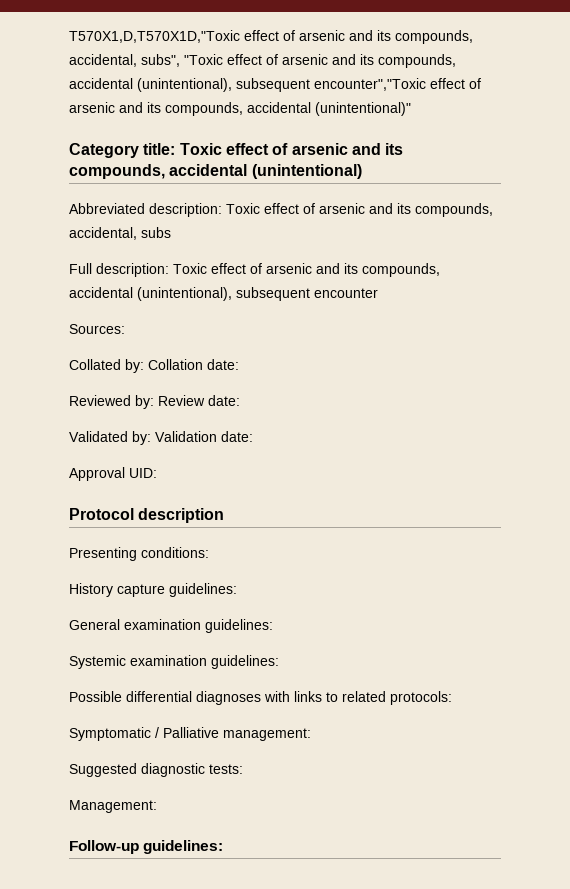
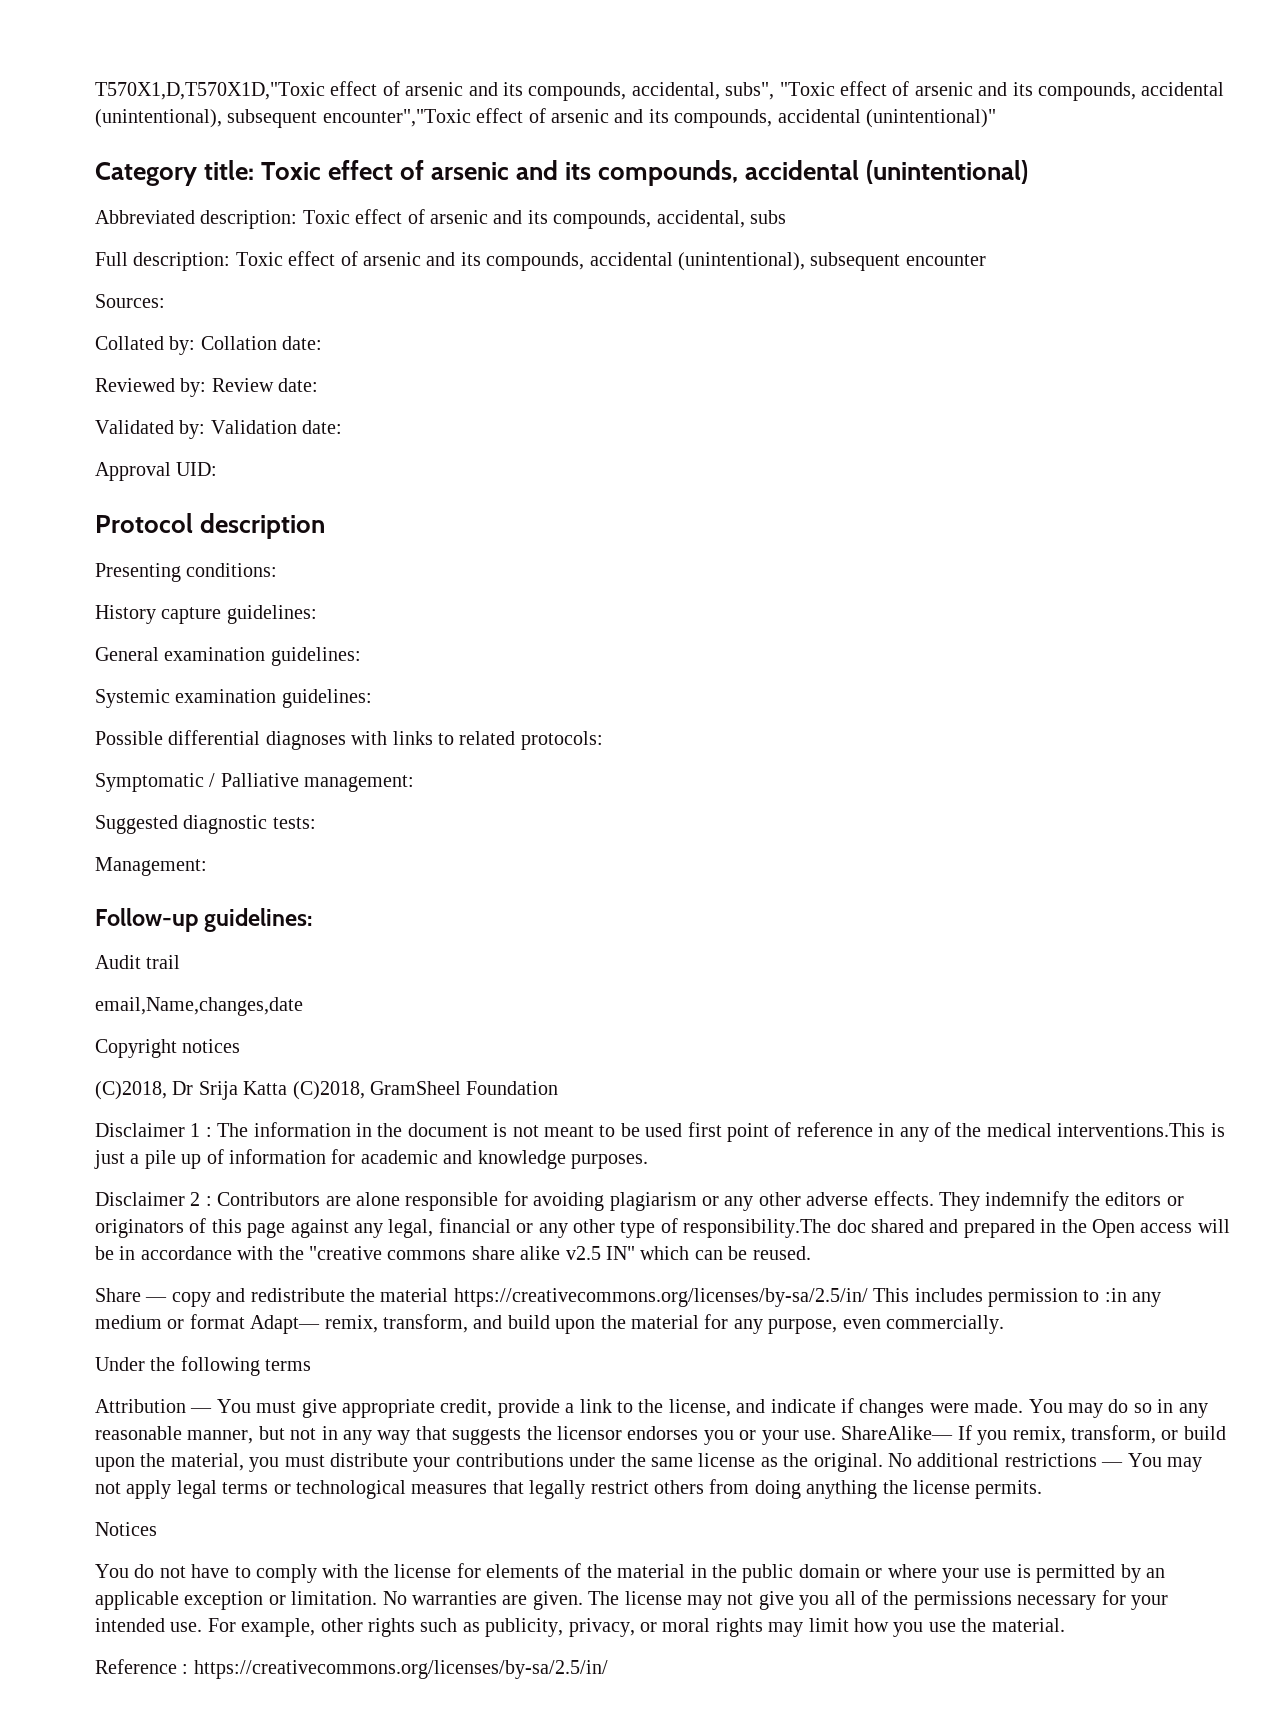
+ Audit trail
+ email,Name,changes,date
+ Copyright notices
+ (C)2018, Dr Srija Katta (C)2018, GramSheel Foundation
+ Disclaimer 1 : The information in the document is not meant to be used first point of reference in any of the medical interventions.This is just a pile up of information for academic and knowledge purposes.
+ Disclaimer 2 : Contributors are alone responsible for avoiding plagiarism or any other adverse effects. They indemnify the editors or originators of this page against any legal, financial or any other type of responsibility.The doc shared and prepared in the Open access will be in accordance with the "creative commons share alike v2.5 IN" which can be reused.
+ Share — copy and redistribute the material https://creativecommons.org/licenses/by-sa/2.5/in/ This includes permission to :in any medium or format Adapt— remix, transform, and build upon the material for any purpose, even commercially.
+ Under the following terms
+ Attribution — You must give appropriate credit, provide a link to the license, and indicate if changes were made. You may do so in any reasonable manner, but not in any way that suggests the licensor endorses you or your use. ShareAlike— If you remix, transform, or build upon the material, you must distribute your contributions under the same license as the original. No additional restrictions — You may not apply legal terms or technological measures that legally restrict others from doing anything the license permits.
+ Notices
+ You do not have to comply with the license for elements of the material in the public domain or where your use is permitted by an applicable exception or limitation. No warranties are given. The license may not give you all of the permissions necessary for your intended use. For example, other rights such as publicity, privacy, or moral rights may limit how you use the material.
+ Reference : https://creativecommons.org/licenses/by-sa/2.5/in/

